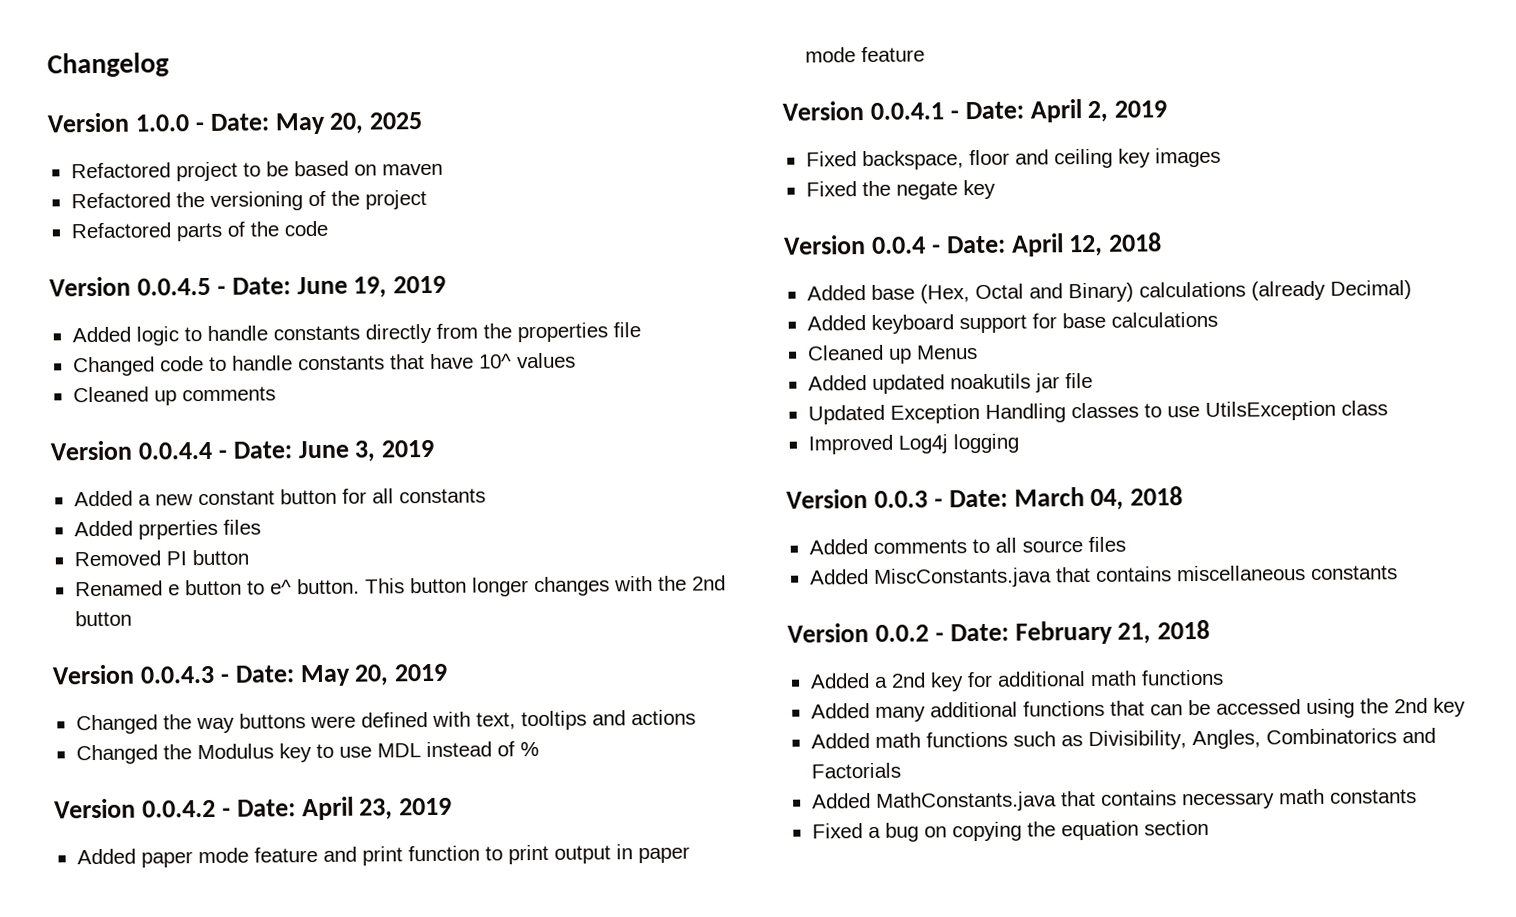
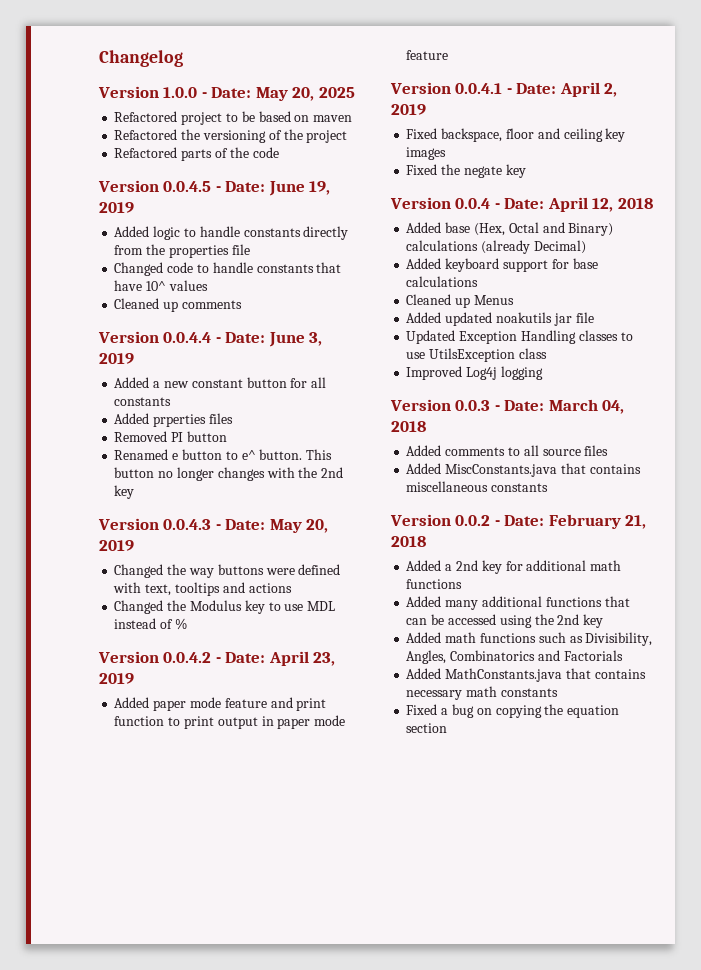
- This button longer changes with the 2nd button
+ This button no longer changes with the 2nd key

